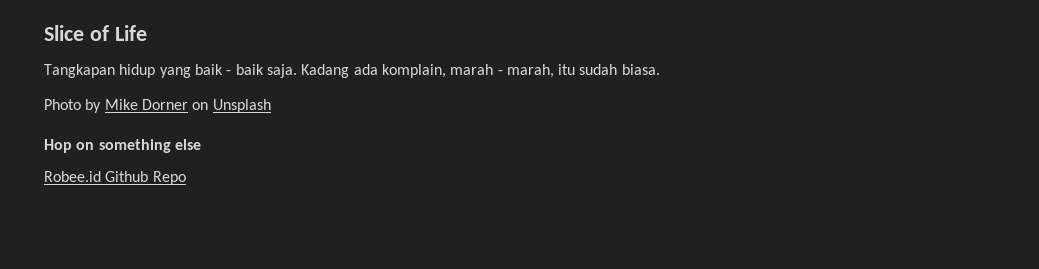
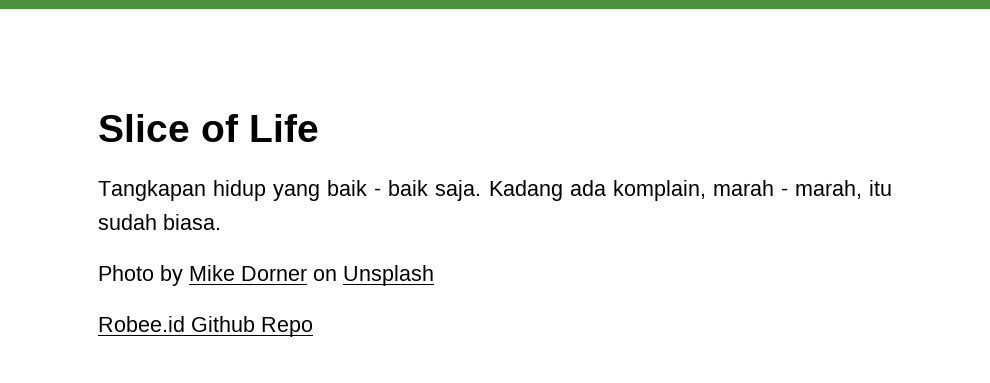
- Hop on something else

